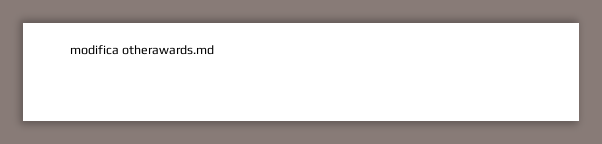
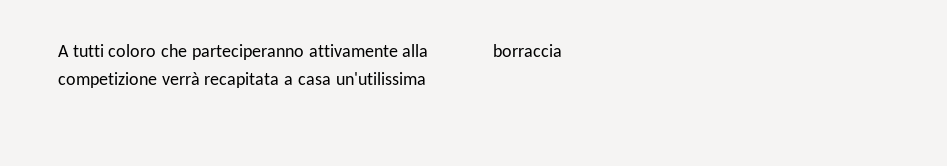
- modifica otherawards.md
+ A tutti coloro che parteciperanno attivamente alla competizione verrà recapitata a casa un'utilissima borraccia

